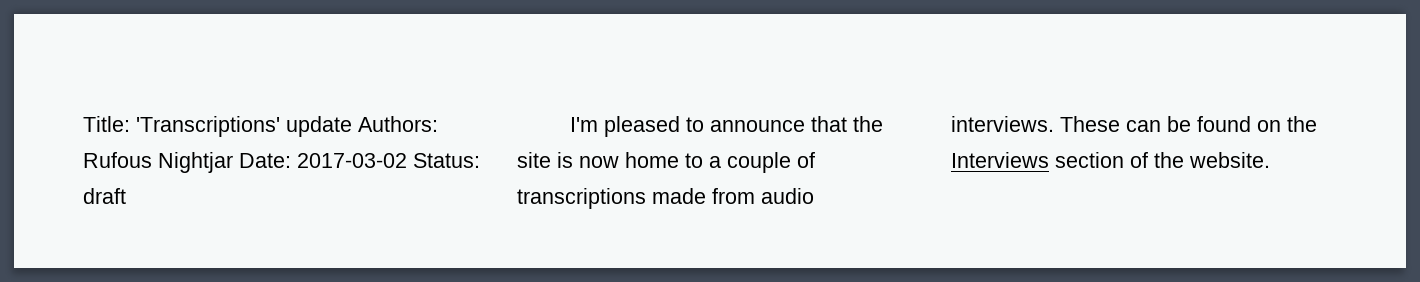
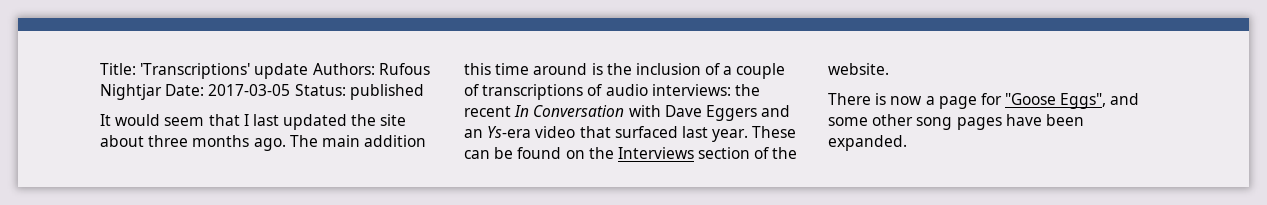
- Title: 'Transcriptions' update Authors: Rufous Nightjar Date: 2017-03-02 Status: draft
- I'm pleased to announce that the site is now home to a couple of transcriptions made from audio interviews.
+ Title: 'Transcriptions' update Authors: Rufous Nightjar Date: 2017-03-05 Status: published
+ It would seem that I last updated the site about three months ago. The main addition this time around is the inclusion of a couple of transcriptions of audio interviews: the recent In Conversation with Dave Eggers and an Ys-era video that surfaced last year.
+ There is now a page for "Goose Eggs", and some other song pages have been expanded.

